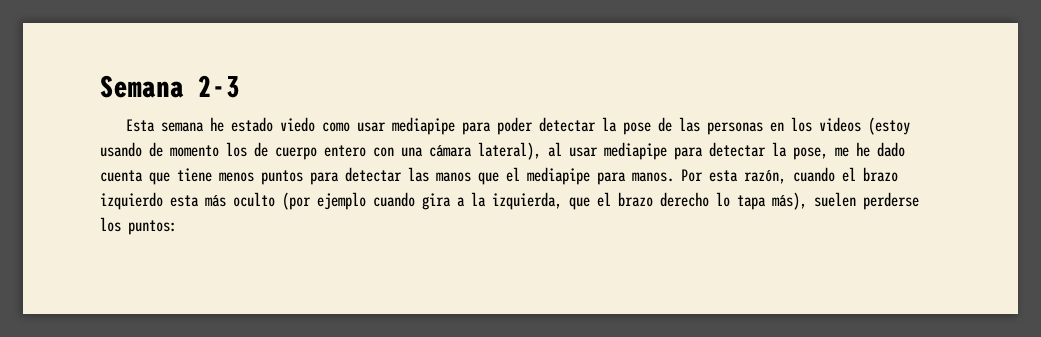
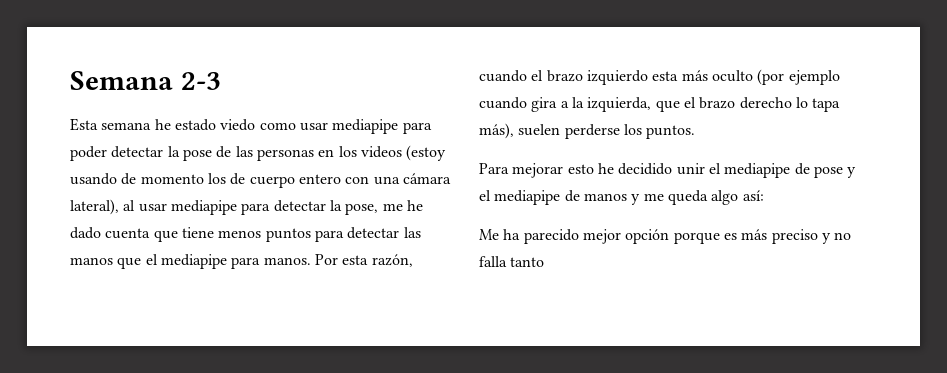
- Por esta razón, cuando el brazo izquierdo esta más oculto (por ejemplo cuando gira a la izquierda, que el brazo derecho lo tapa más), suelen perderse los puntos:
+ Por esta razón, cuando el brazo izquierdo esta más oculto (por ejemplo cuando gira a la izquierda, que el brazo derecho lo tapa más), suelen perderse los puntos.
+ Para mejorar esto he decidido unir el mediapipe de pose y el mediapipe de manos y me queda algo así:
+ Me ha parecido mejor opción porque es más preciso y no falla tanto

